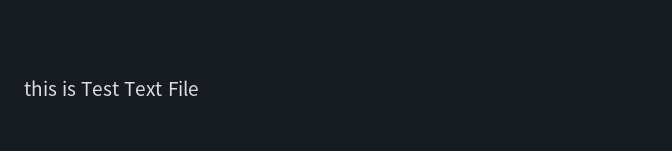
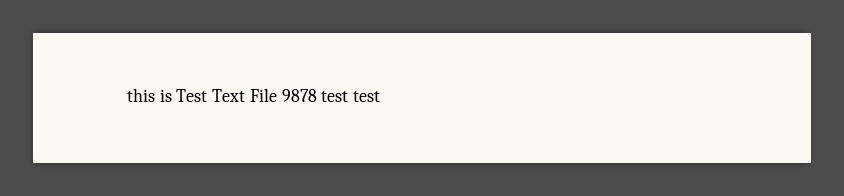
- this is Test Text File
+ this is Test Text File 9878 test test

